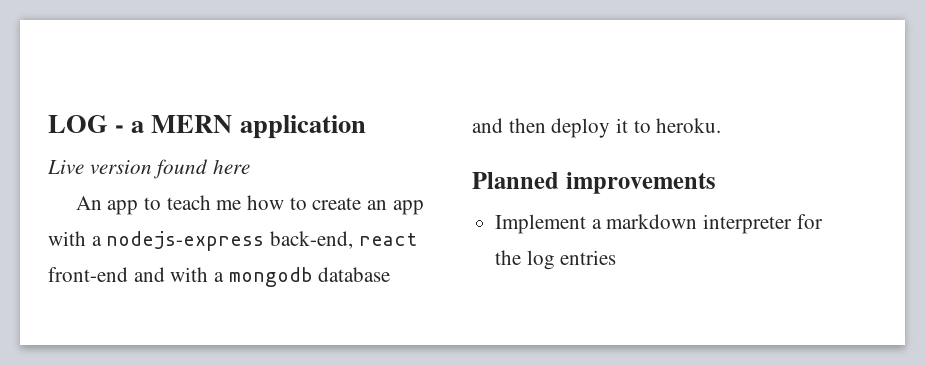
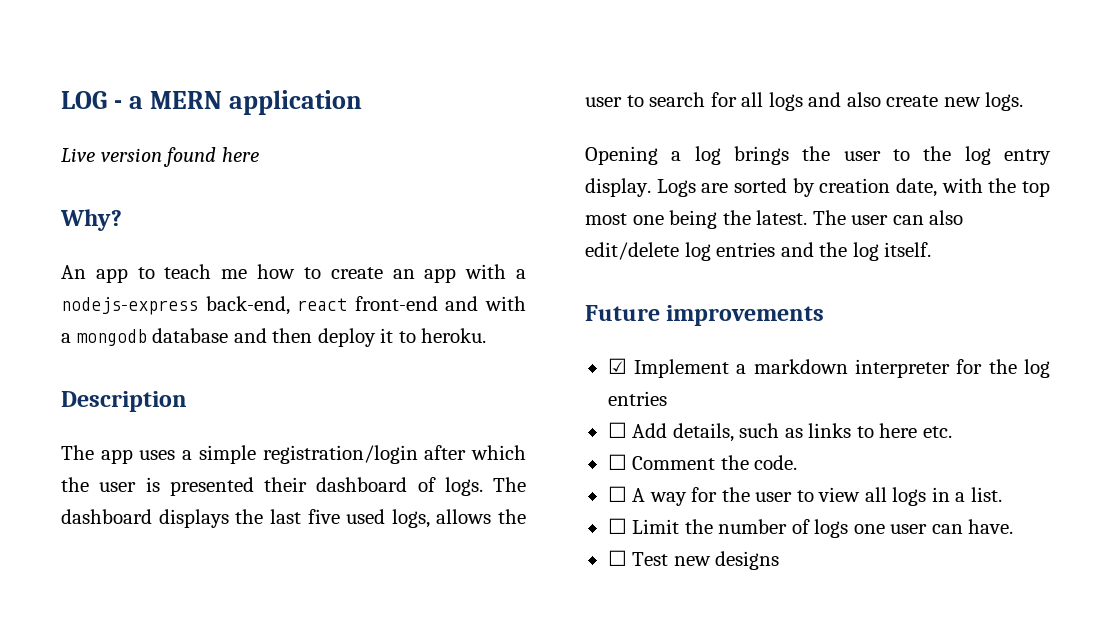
+ Why?
- Planned improvements
+ Description
+ The app uses a simple registration/login after which the user is presented their dashboard of logs. The dashboard displays the last five used logs, allows the user to search for all logs and also create new logs.
+ Opening a log brings the user to the log entry display. Logs are sorted by creation date, with the top most one being the latest. The user can also edit/delete log entries and the log itself.
+ Future improvements
- Implement a markdown interpreter for the log entries
+ ☑ Implement a markdown interpreter for the log entries
+ ☐ Add details, such as links to here etc.
+ ☐ Comment the code.
+ ☐ A way for the user to view all logs in a list.
+ ☐ Limit the number of logs one user can have.
+ ☐ Test new designs

